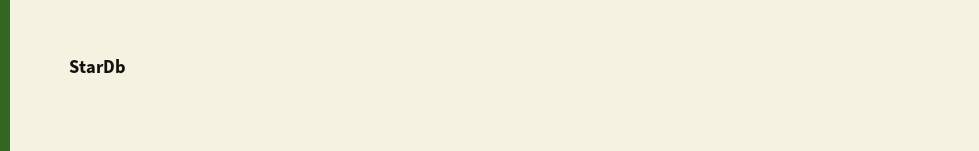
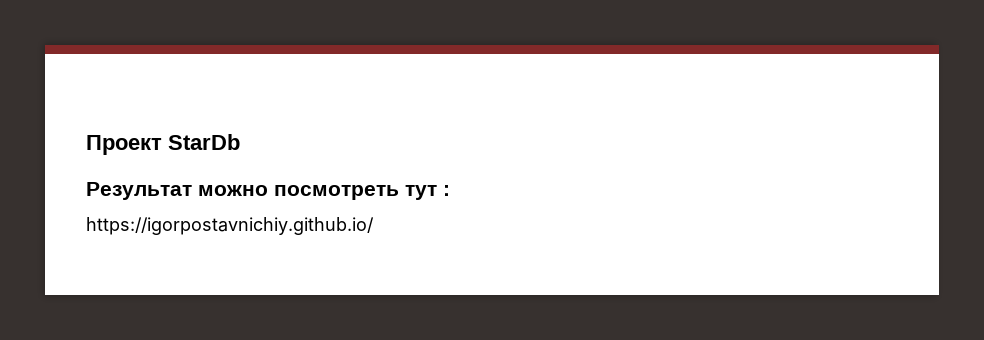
- StarDb
+ Проект StarDb
+ Результат можно посмотреть тут :
+ https://igorpostavnichiy.github.io/

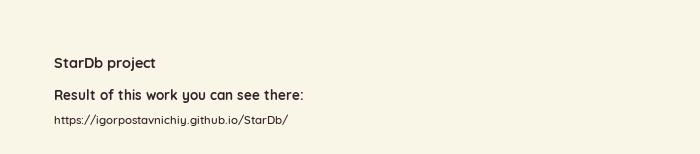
- Проект StarDb
- Результат можно посмотреть тут :
- https://igorpostavnichiy.github.io/
+ StarDb project
+ Result of this work you can see there:
+ https://igorpostavnichiy.github.io/StarDb/

